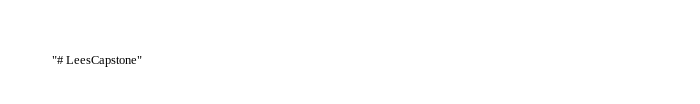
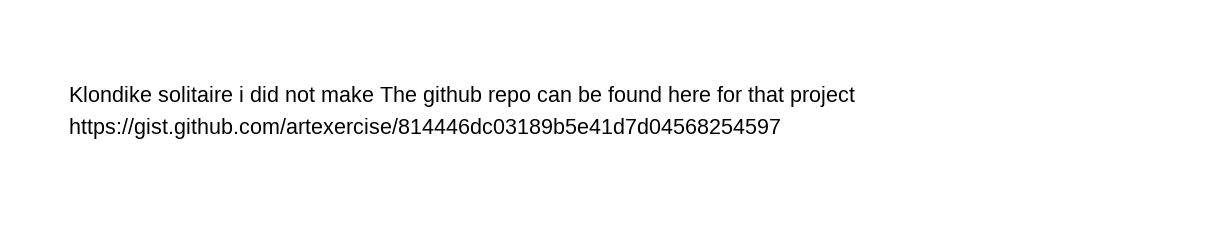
- "# LeesCapstone"
+ Klondike solitaire i did not make The github repo can be found here for that project https://gist.github.com/artexercise/814446dc03189b5e41d7d04568254597

